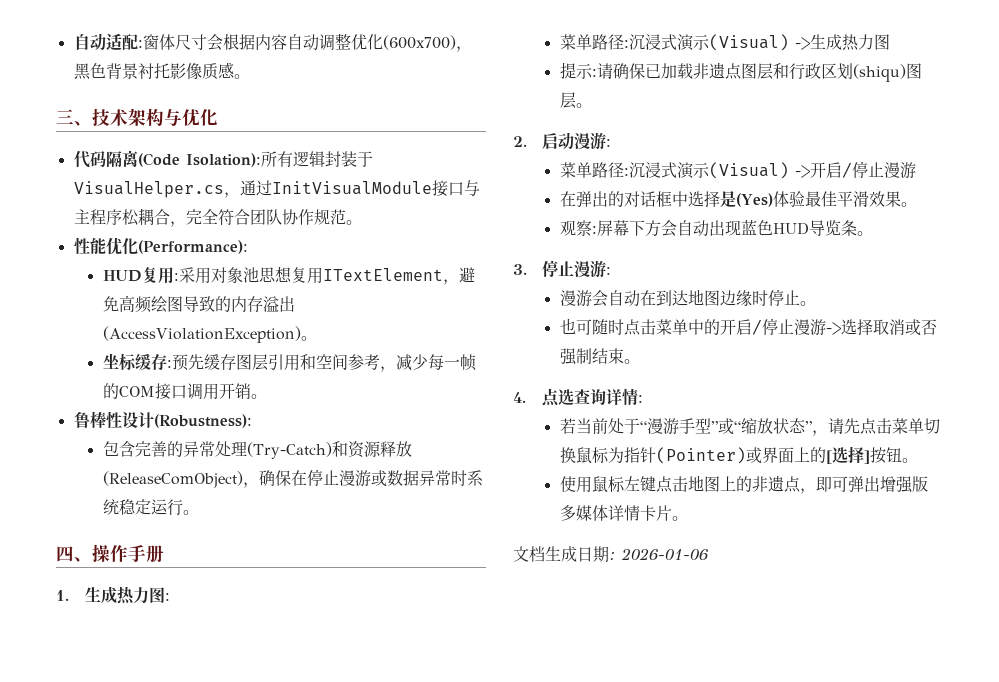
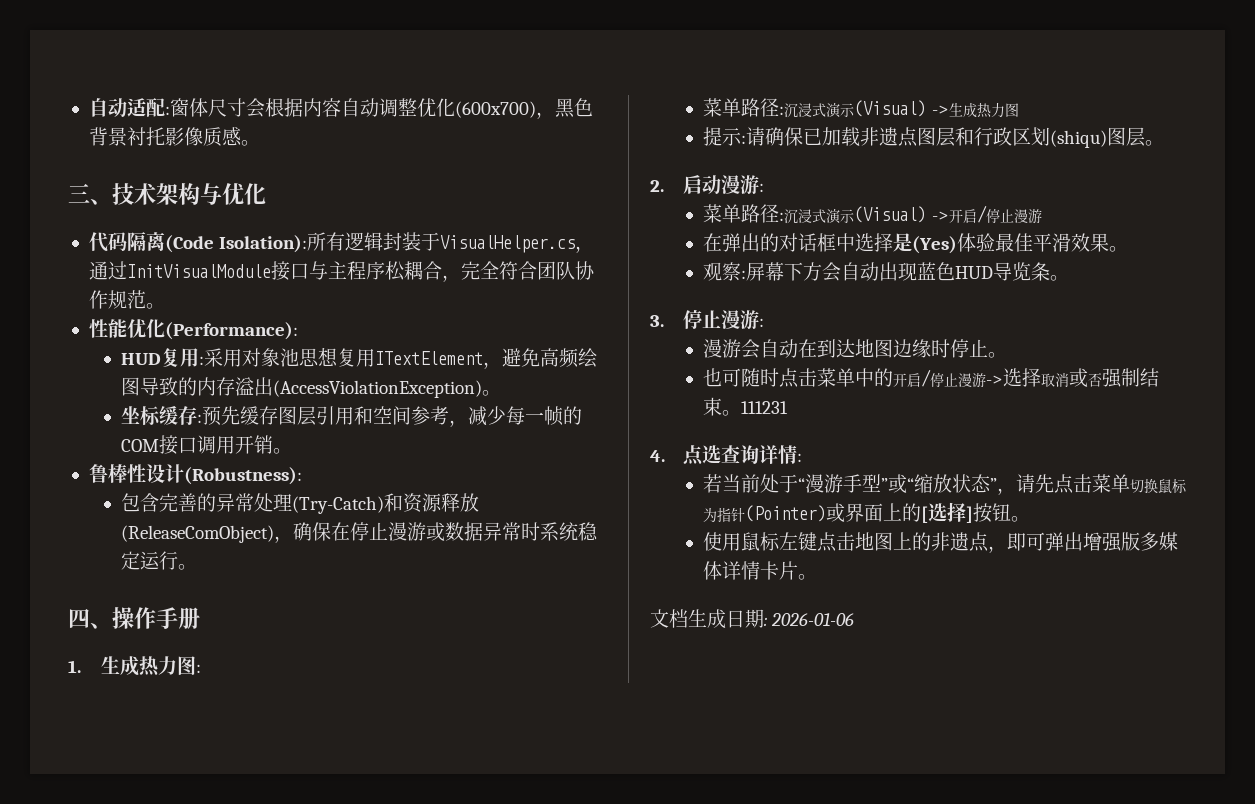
+ 111231

